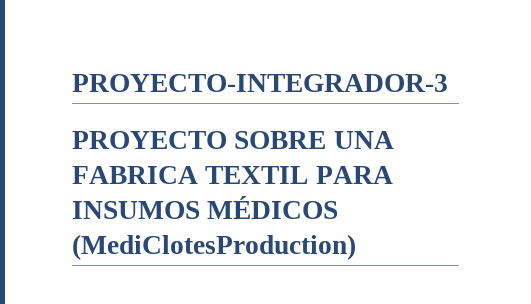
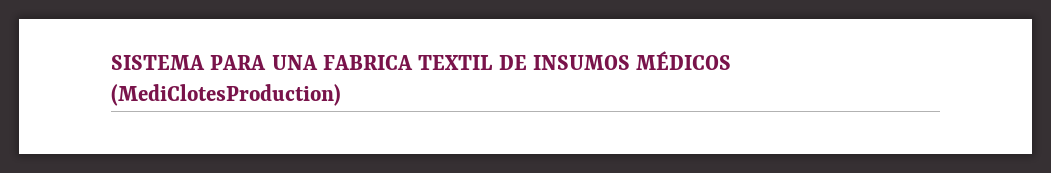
- PROYECTO-INTEGRADOR-3
- PROYECTO SOBRE UNA FABRICA TEXTIL PARA INSUMOS MÉDICOS (MediClotesProduction)
+ SISTEMA PARA UNA FABRICA TEXTIL DE INSUMOS MÉDICOS (MediClotesProduction)

